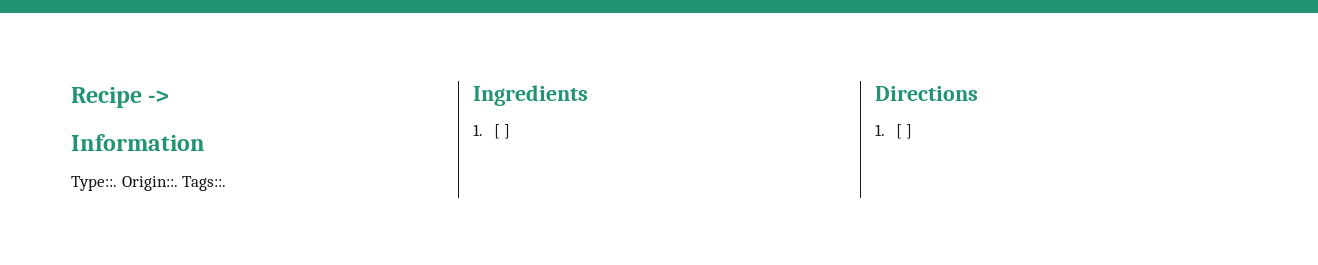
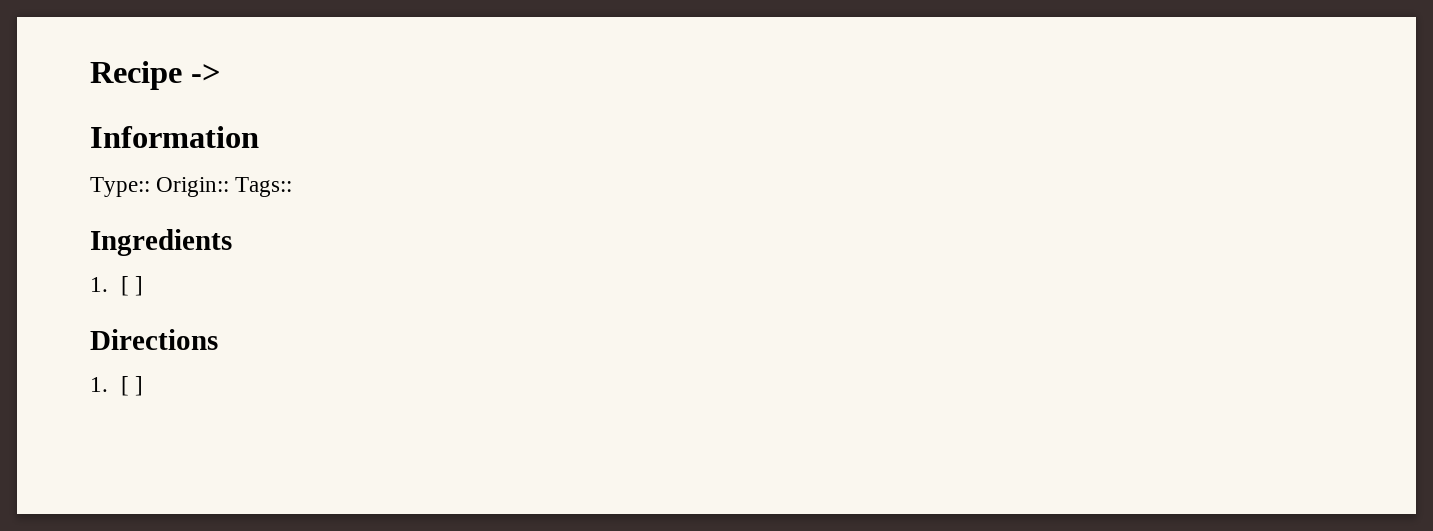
- Type::. Origin::. Tags::.
+ Type:: Origin:: Tags::

